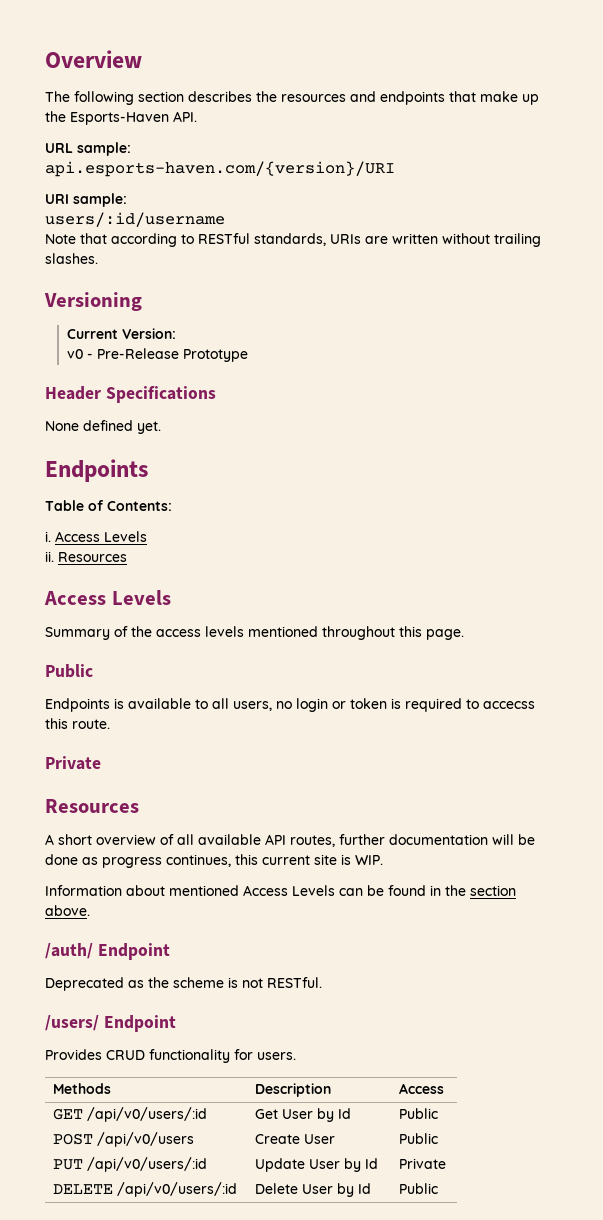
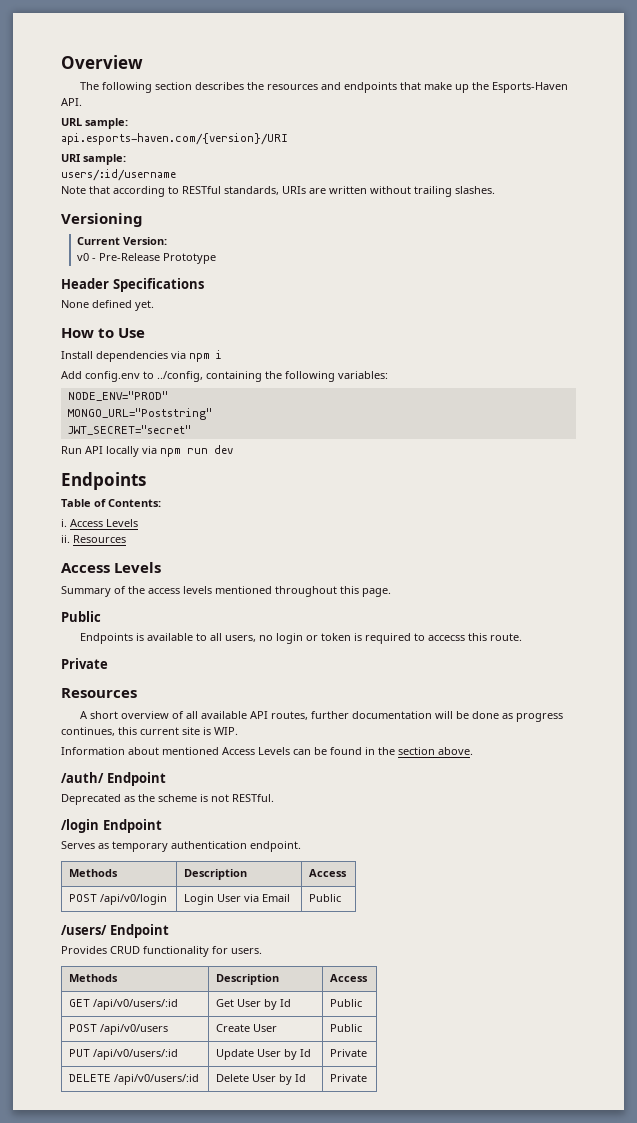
+ How to Use
+ Install dependencies via npm i
+ Add config.env to ../config, containing the following variables:
+ NODE_ENV="PROD"
+ MONGO_URL="Poststring"
+ JWT_SECRET="secret"
+ Run API locally via npm run dev
+ /login Endpoint
+ Serves as temporary authentication endpoint.
+ Methods | Description | Access
+ POST /api/v0/login | Login User via Email | Public
- DELETE /api/v0/users/:id | Delete User by Id | Public
+ DELETE /api/v0/users/:id | Delete User by Id | Private

